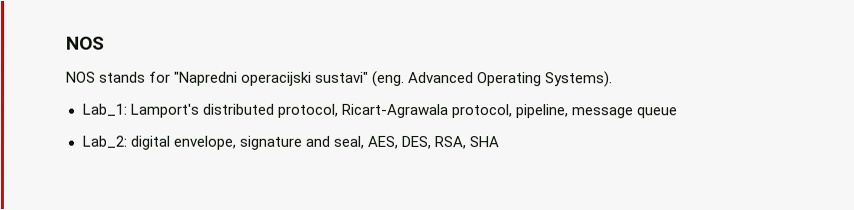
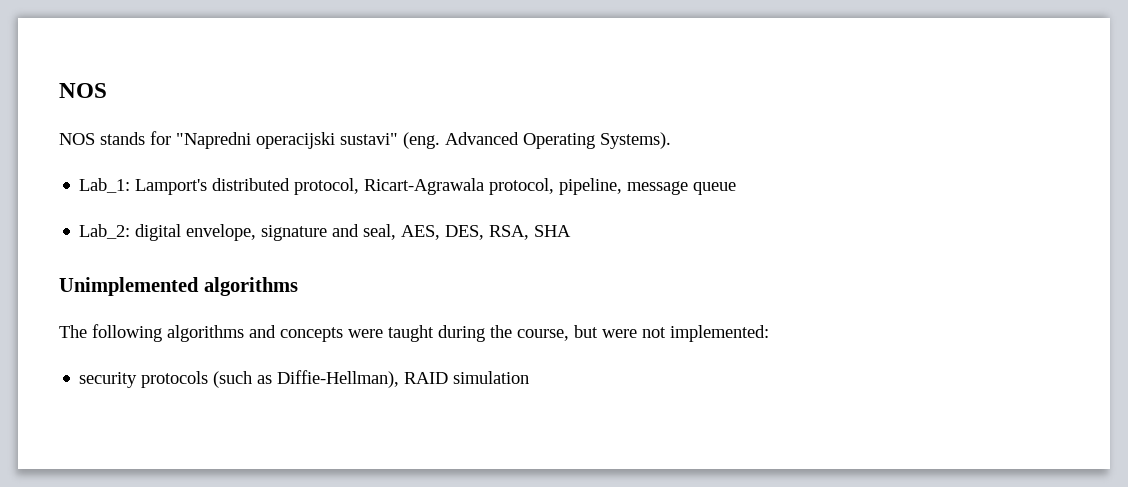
+ Unimplemented algorithms
+ The following algorithms and concepts were taught during the course, but were not implemented:
+ security protocols (such as Diffie-Hellman), RAID simulation

